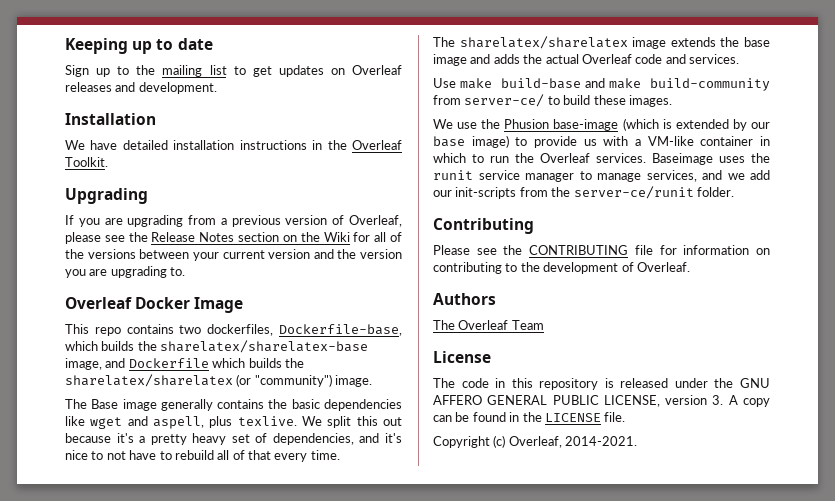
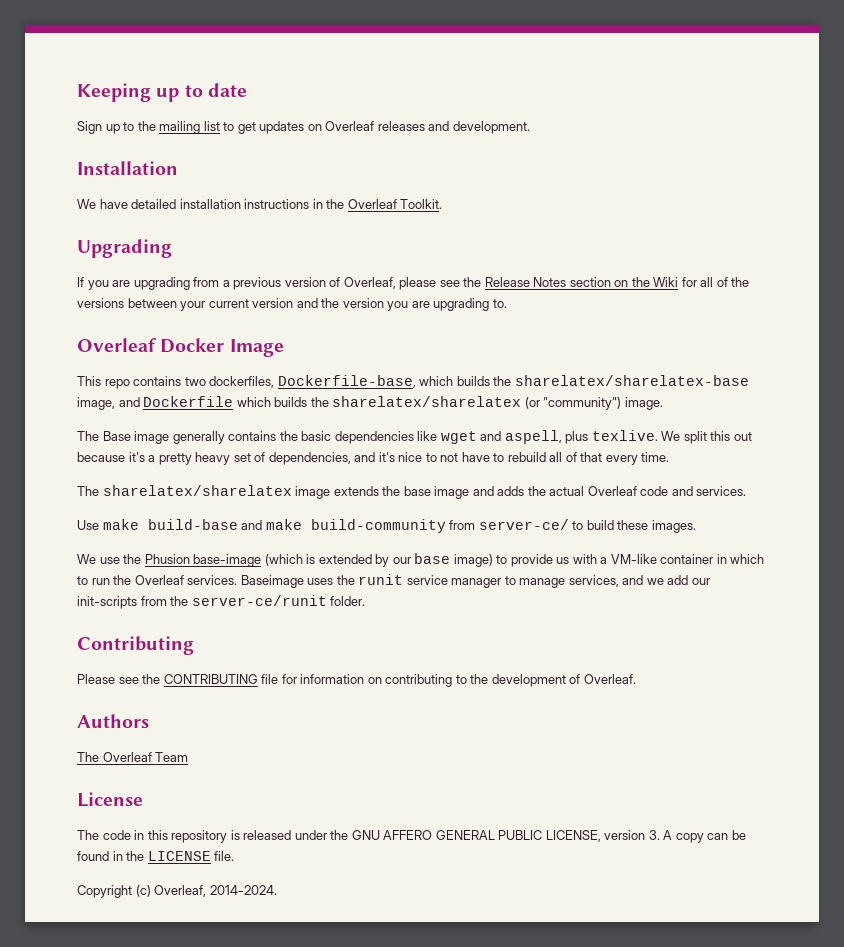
- Copyright (c) Overleaf, 2014-2021.
+ Copyright (c) Overleaf, 2014-2024.

